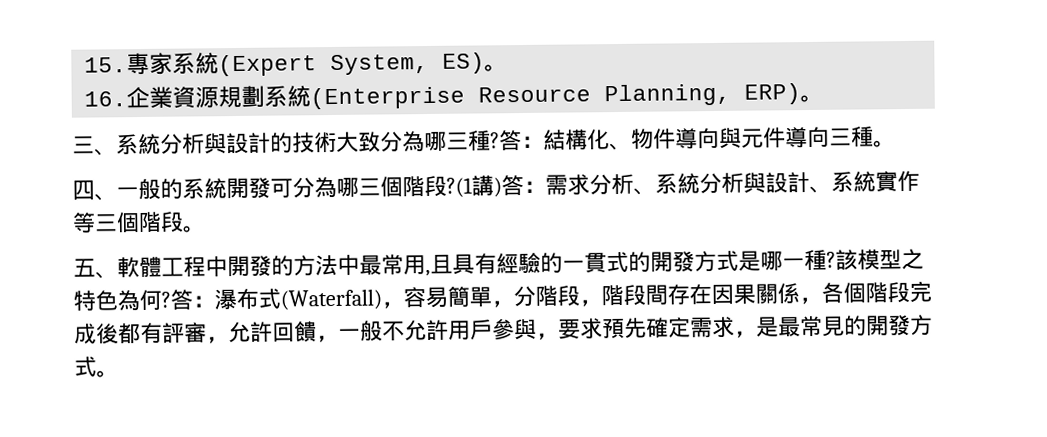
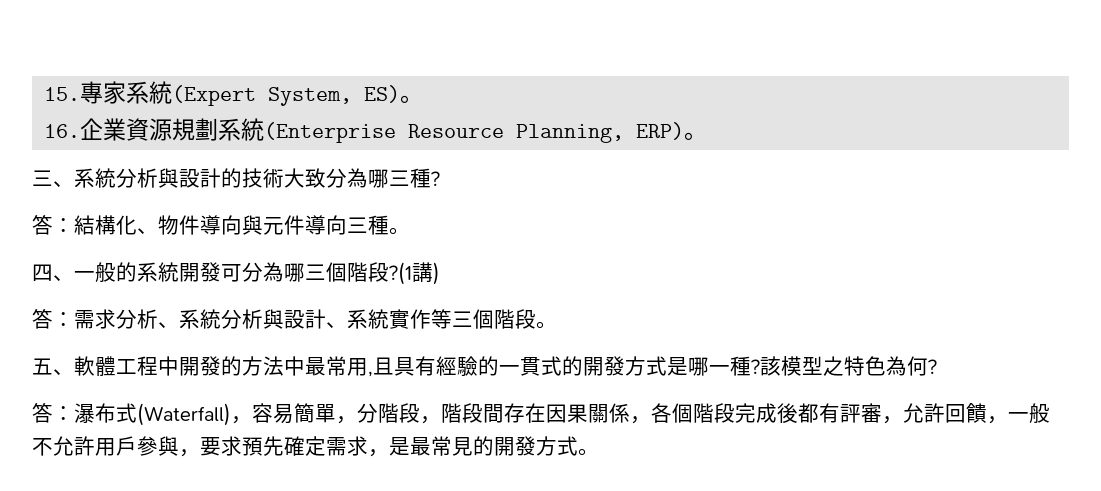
- 三、系統分析與設計的技術大致分為哪三種?答：結構化、物件導向與元件導向三種。
+ 三、系統分析與設計的技術大致分為哪三種?
+ 答：結構化、物件導向與元件導向三種。
- 四、一般的系統開發可分為哪三個階段?(1講)答：需求分析、系統分析與設計、系統實作等三個階段。
+ 四、一般的系統開發可分為哪三個階段?(1講)
+ 答：需求分析、系統分析與設計、系統實作等三個階段。
- 該模型之特色為何?答：瀑布式(Waterfall)，容易簡單，分階段，階段間存在因果關係，各個階段完成後都有評審，允許回饋，一般不允許用戶參與，要求預先確定需求，是最常見的開發方式。
+ 該模型之特色為何?
+ 答：瀑布式(Waterfall)，容易簡單，分階段，階段間存在因果關係，各個階段完成後都有評審，允許回饋，一般不允許用戶參與，要求預先確定需求，是最常見的開發方式。

